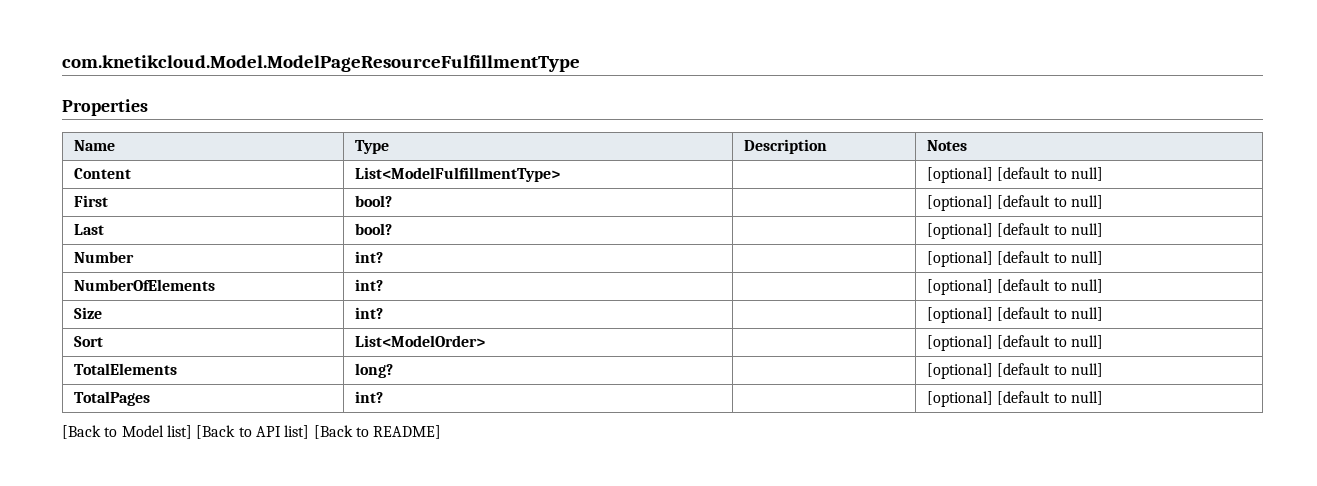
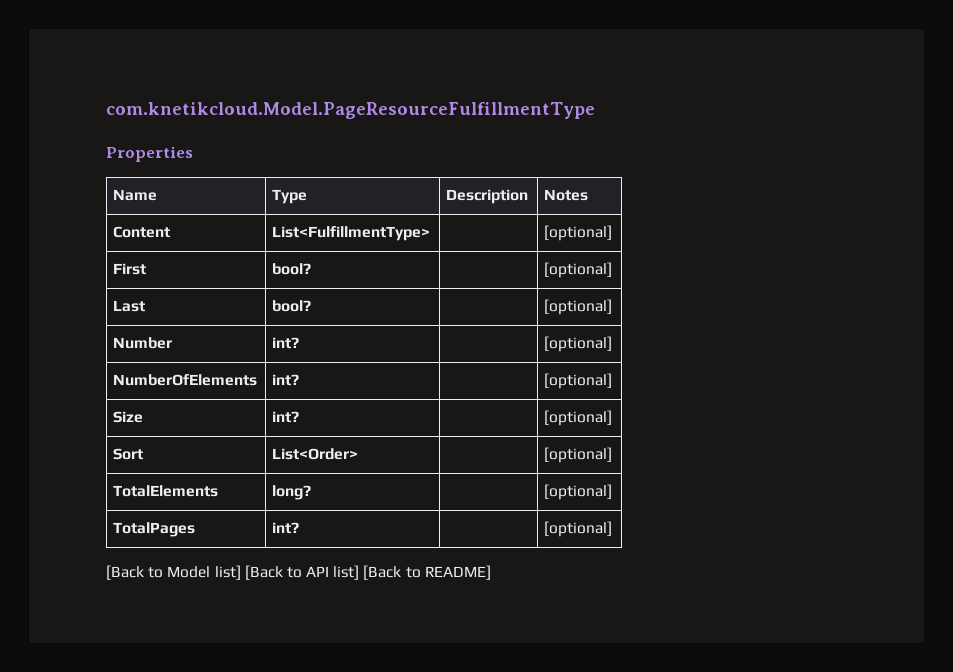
- com.knetikcloud.Model.ModelPageResourceFulfillmentType
+ com.knetikcloud.Model.PageResourceFulfillmentType
- Content | List<ModelFulfillmentType> | | [optional] [default to null]
+ Content | List<FulfillmentType> | | [optional]
- First | bool? | | [optional] [default to null]
+ First | bool? | | [optional]
- Last | bool? | | [optional] [default to null]
+ Last | bool? | | [optional]
- Number | int? | | [optional] [default to null]
+ Number | int? | | [optional]
- NumberOfElements | int? | | [optional] [default to null]
+ NumberOfElements | int? | | [optional]
- Size | int? | | [optional] [default to null]
+ Size | int? | | [optional]
- Sort | List<ModelOrder> | | [optional] [default to null]
+ Sort | List<Order> | | [optional]
- TotalElements | long? | | [optional] [default to null]
+ TotalElements | long? | | [optional]
- TotalPages | int? | | [optional] [default to null]
+ TotalPages | int? | | [optional]

